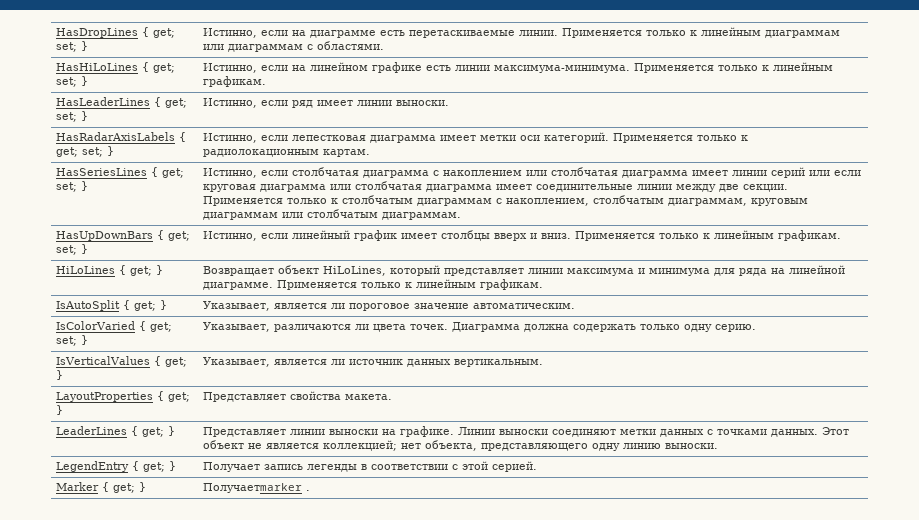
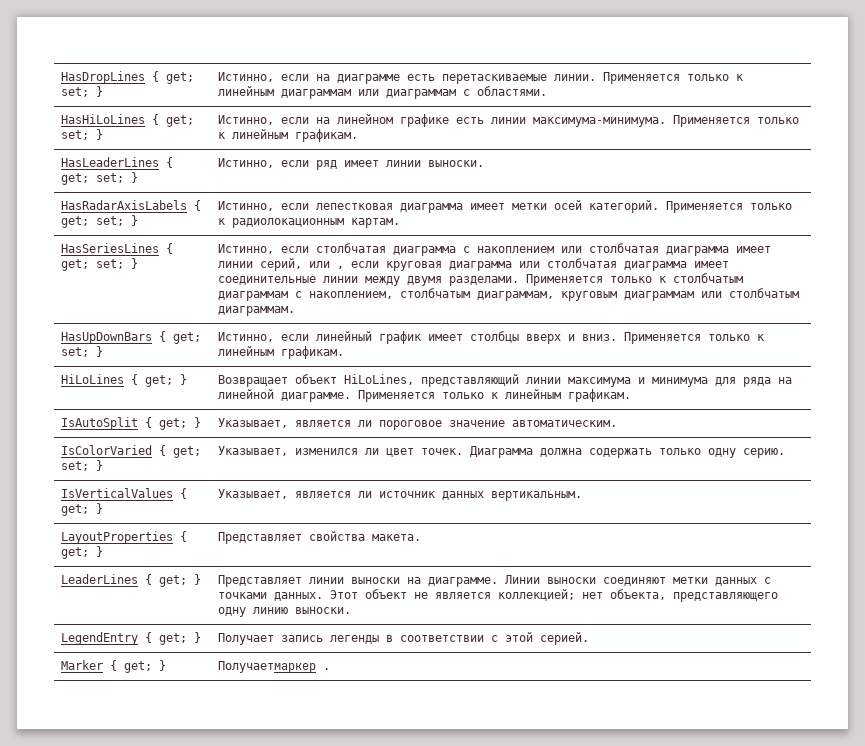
- HasRadarAxisLabels { get; set; } | Истинно, если лепестковая диаграмма имеет метки оси категорий. Применяется только к радиолокационным картам.
+ HasRadarAxisLabels { get; set; } | Истинно, если лепестковая диаграмма имеет метки осей категорий. Применяется только к радиолокационным картам.
- Истинно, если столбчатая диаграмма с накоплением или столбчатая диаграмма имеет линии серий или если круговая диаграмма или столбчатая диаграмма имеет соединительные линии между две секции.
+ Истинно, если столбчатая диаграмма с накоплением или столбчатая диаграмма имеет линии серий, или , если круговая диаграмма или столбчатая диаграмма имеет соединительные линии между двумя разделами.
- HiLoLines { get; } | Возвращает объект HiLoLines, который представляет линии максимума и минимума для ряда на линейной диаграмме. Применяется только к линейным графикам.
+ HiLoLines { get; } | Возвращает объект HiLoLines, представляющий линии максимума и минимума для ряда на линейной диаграмме. Применяется только к линейным графикам.
- IsColorVaried { get; set; } | Указывает, различаются ли цвета точек. Диаграмма должна содержать только одну серию.
+ IsColorVaried { get; set; } | Указывает, изменился ли цвет точек. Диаграмма должна содержать только одну серию.
- LeaderLines { get; } | Представляет линии выноски на графике. Линии выноски соединяют метки данных с точками данных. Этот объект не является коллекцией; нет объекта, представляющего одну линию выноски.
+ LeaderLines { get; } | Представляет линии выноски на диаграмме. Линии выноски соединяют метки данных с точками данных. Этот объект не является коллекцией; нет объекта, представляющего одну линию выноски.
- Marker { get; } | Получаетmarker .
+ Marker { get; } | Получаетмаркер .

